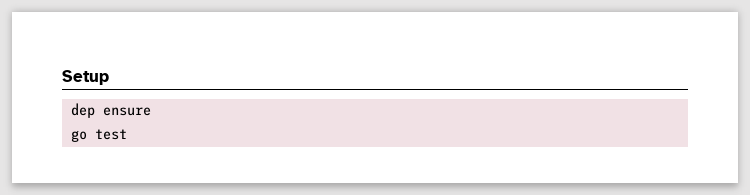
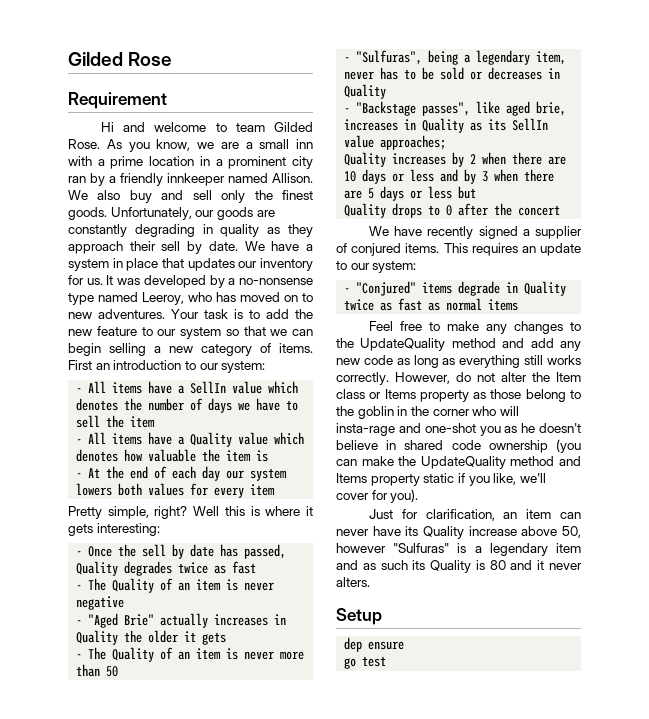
+ Gilded Rose
+ Requirement
+ Hi and welcome to team Gilded Rose. As you know, we are a small inn with a prime location in a prominent city ran by a friendly innkeeper named Allison. We also buy and sell only the finest goods. Unfortunately, our goods are constantly degrading in quality as they approach their sell by date. We have a system in place that updates our inventory for us. It was developed by a no-nonsense type named Leeroy, who has moved on to new adventures. Your task is to add the new feature to our system so that we can begin selling a new category of items. First an introduction to our system:
+ - All items have a SellIn value which denotes the number of days we have to sell the item
+ - All items have a Quality value which denotes how valuable the item is
+ - At the end of each day our system lowers both values for every item
+ Pretty simple, right? Well this is where it gets interesting:
+ - Once the sell by date has passed, Quality degrades twice as fast
+ - The Quality of an item is never negative
+ - "Aged Brie" actually increases in Quality the older it gets
+ - The Quality of an item is never more than 50
+ - "Sulfuras", being a legendary item, never has to be sold or decreases in Quality
+ - "Backstage passes", like aged brie, increases in Quality as its SellIn value approaches;
+ Quality increases by 2 when there are 10 days or less and by 3 when there are 5 days or less but
+ Quality drops to 0 after the concert
+ We have recently signed a supplier of conjured items. This requires an update to our system:
+ - "Conjured" items degrade in Quality twice as fast as normal items
+ Feel free to make any changes to the UpdateQuality method and add any new code as long as everything still works correctly. However, do not alter the Item class or Items property as those belong to the goblin in the corner who will insta-rage and one-shot you as he doesn't believe in shared code ownership (you can make the UpdateQuality method and Items property static if you like, we'll cover for you).
+ Just for clarification, an item can never have its Quality increase above 50, however "Sulfuras" is a legendary item and as such its Quality is 80 and it never alters.

